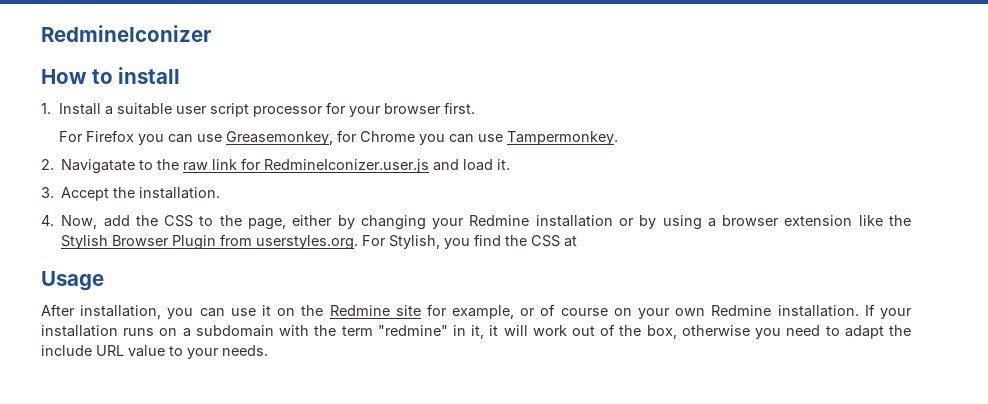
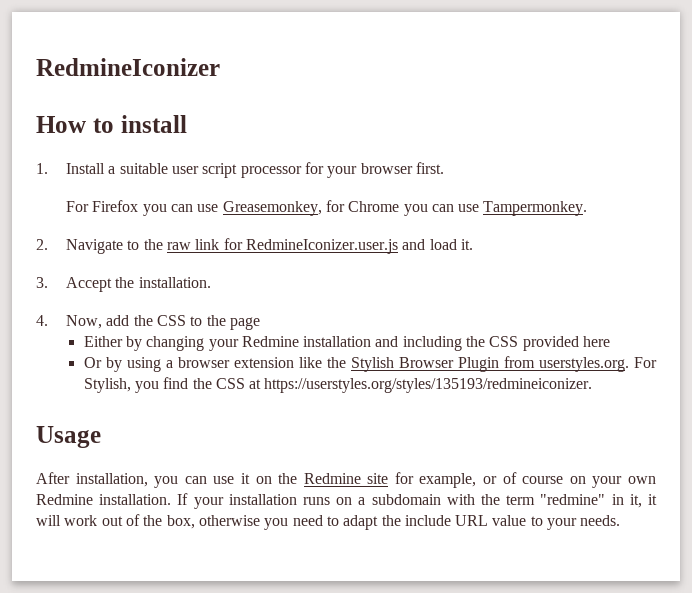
- 2. Navigatate to the raw link for RedmineIconizer.user.js and load it.
+ 2. Navigate to the raw link for RedmineIconizer.user.js and load it.
- 4. Now, add the CSS to the page, either by changing your Redmine installation or by using a browser extension like the Stylish Browser Plugin from userstyles.org. For Stylish, you find the CSS at
+ 4. Now, add the CSS to the page
+ Either by changing your Redmine installation and including the CSS provided here
+ Or by using a browser extension like the Stylish Browser Plugin from userstyles.org. For Stylish, you find the CSS at https://userstyles.org/styles/135193/redmineiconizer.

